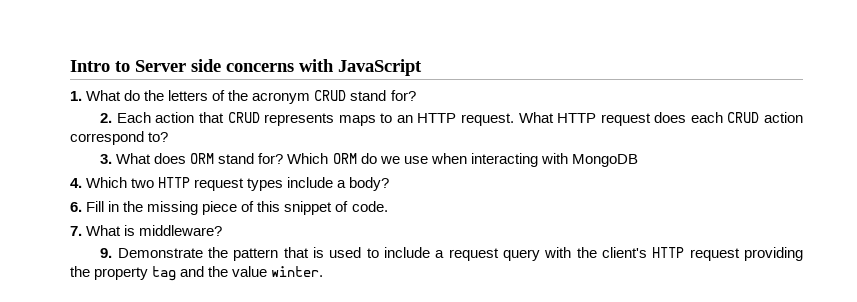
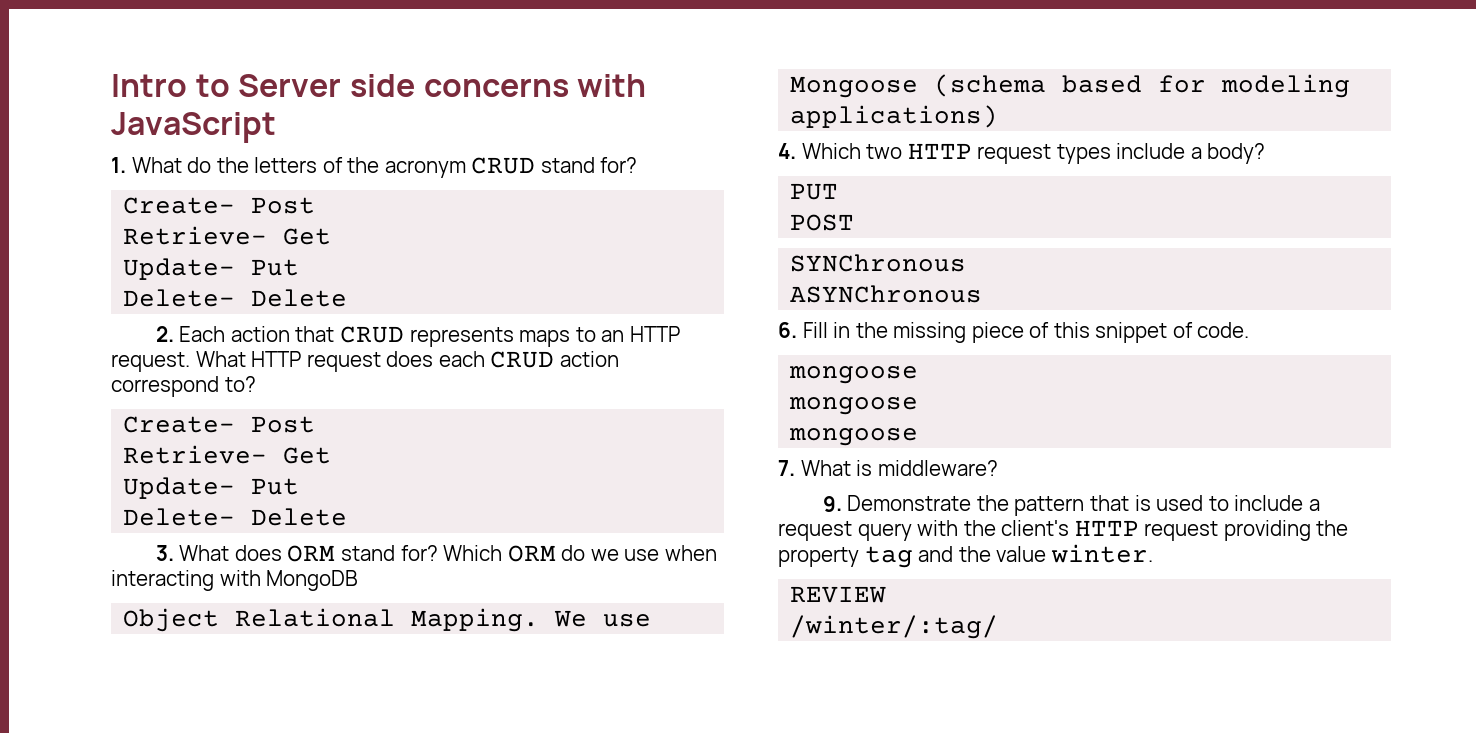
  1. What do the letters of the acronym CRUD stand for?
+ Create- Post
+ Retrieve- Get
+ Update- Put
+ Delete- Delete
  What HTTP request does each CRUD action correspond to?
+ Create- Post
+ Retrieve- Get
+ Update- Put
+ Delete- Delete
+ Object Relational Mapping. We use Mongoose (schema based for modeling applications)
+ PUT
+ POST
+ SYNChronous
+ ASYNChronous
  6. Fill in the missing piece of this snippet of code.
+ mongoose
+ mongoose
+ mongoose
+ REVIEW
+ /winter/:tag/

